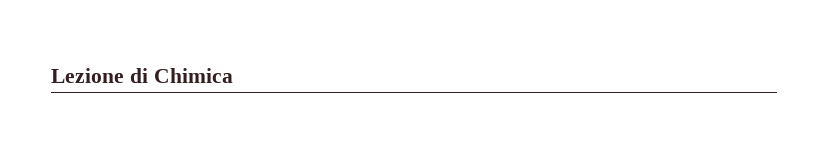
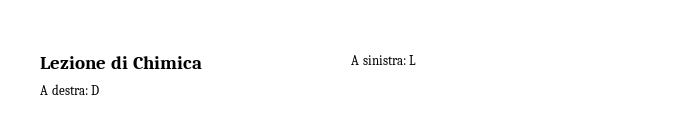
+ A destra: D
+ A sinistra: L

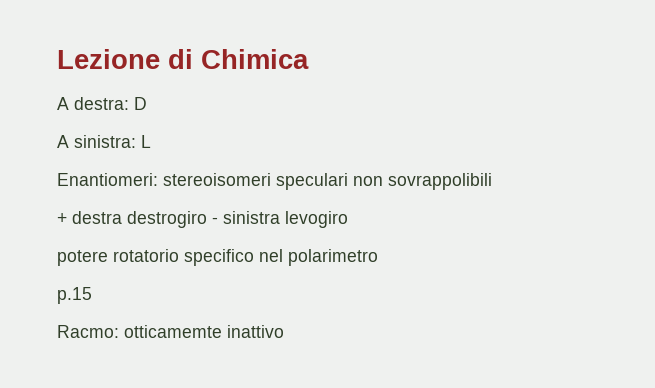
+ Enantiomeri: stereoisomeri speculari non sovrappolibili
+ + destra destrogiro - sinistra levogiro
+ potere rotatorio specifico nel polarimetro
+ p.15
+ Racmo: otticamemte inattivo

